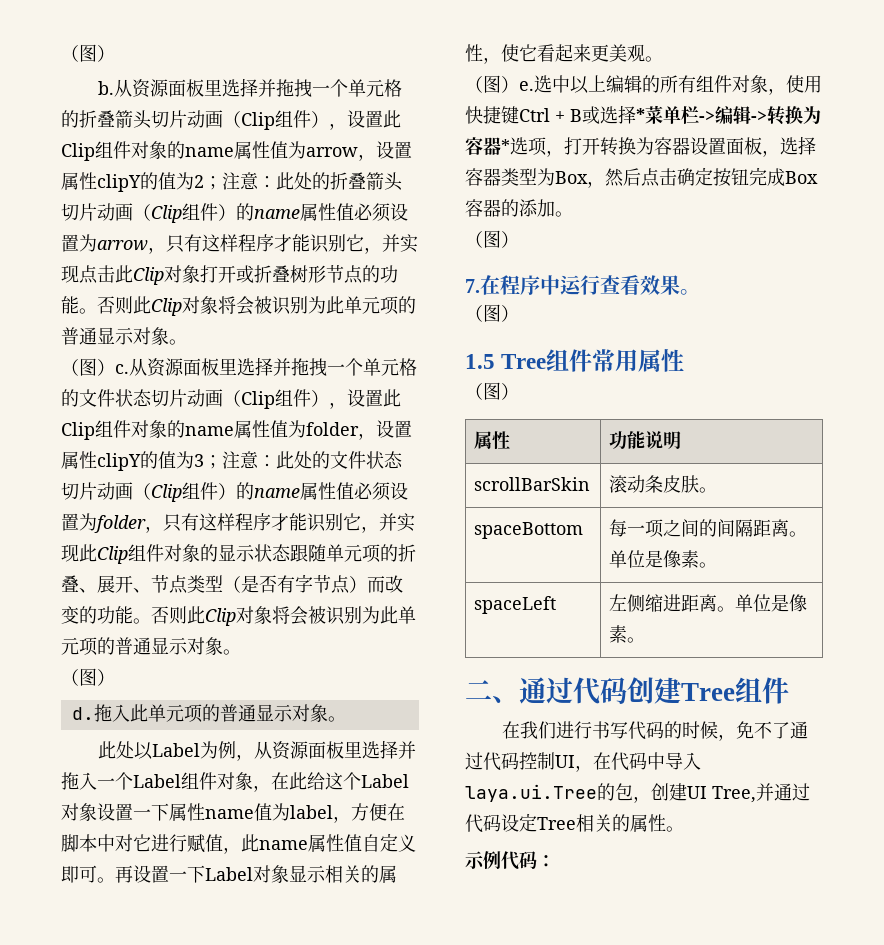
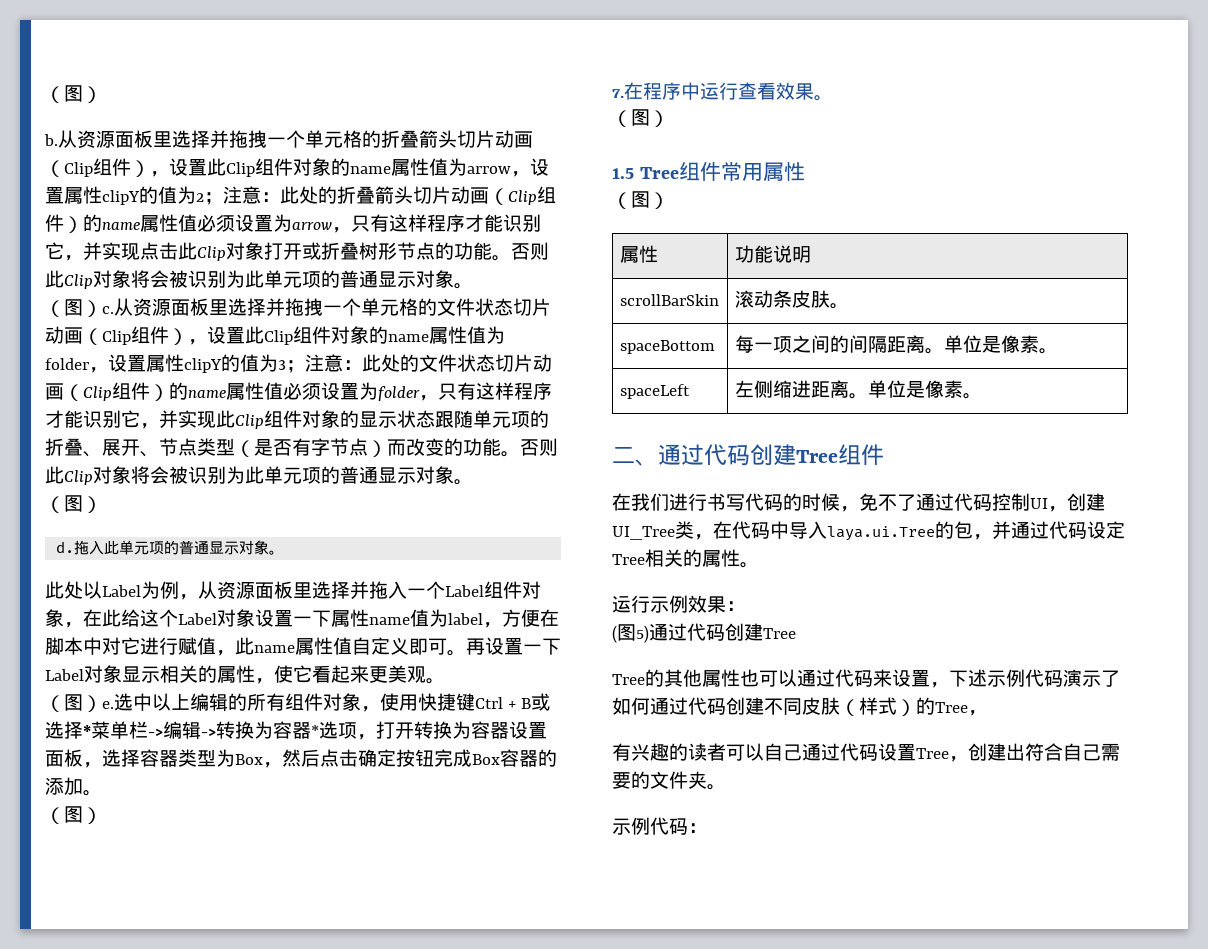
- 在我们进行书写代码的时候，免不了通过代码控制UI，在代码中导入laya.ui.Tree的包，创建UI Tree,并通过代码设定Tree相关的属性。
+ 在我们进行书写代码的时候，免不了通过代码控制UI，创建UI_Tree类，在代码中导入laya.ui.Tree的包，并通过代码设定Tree相关的属性。
+ 运行示例效果：
+ (图5)通过代码创建Tree
+ Tree的其他属性也可以通过代码来设置，下述示例代码演示了如何通过代码创建不同皮肤（样式）的Tree，
+ 有兴趣的读者可以自己通过代码设置Tree，创建出符合自己需要的文件夹。

